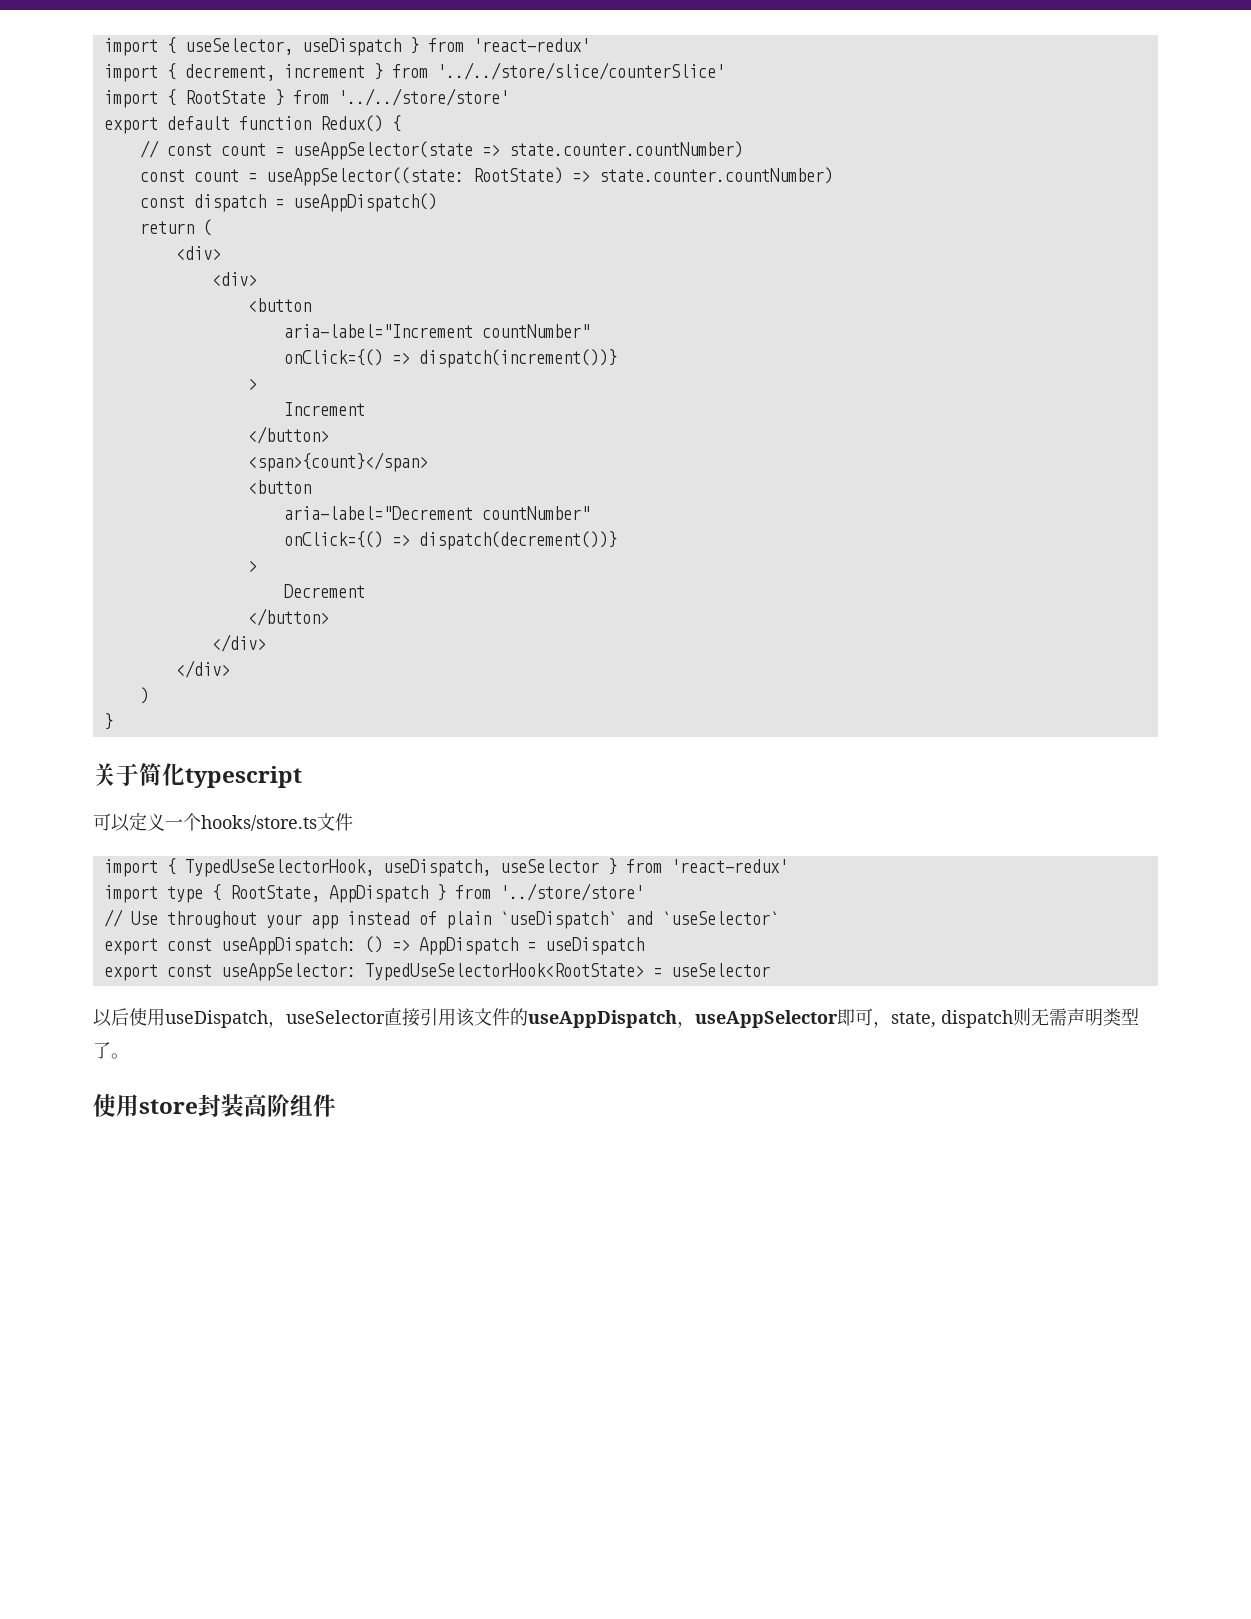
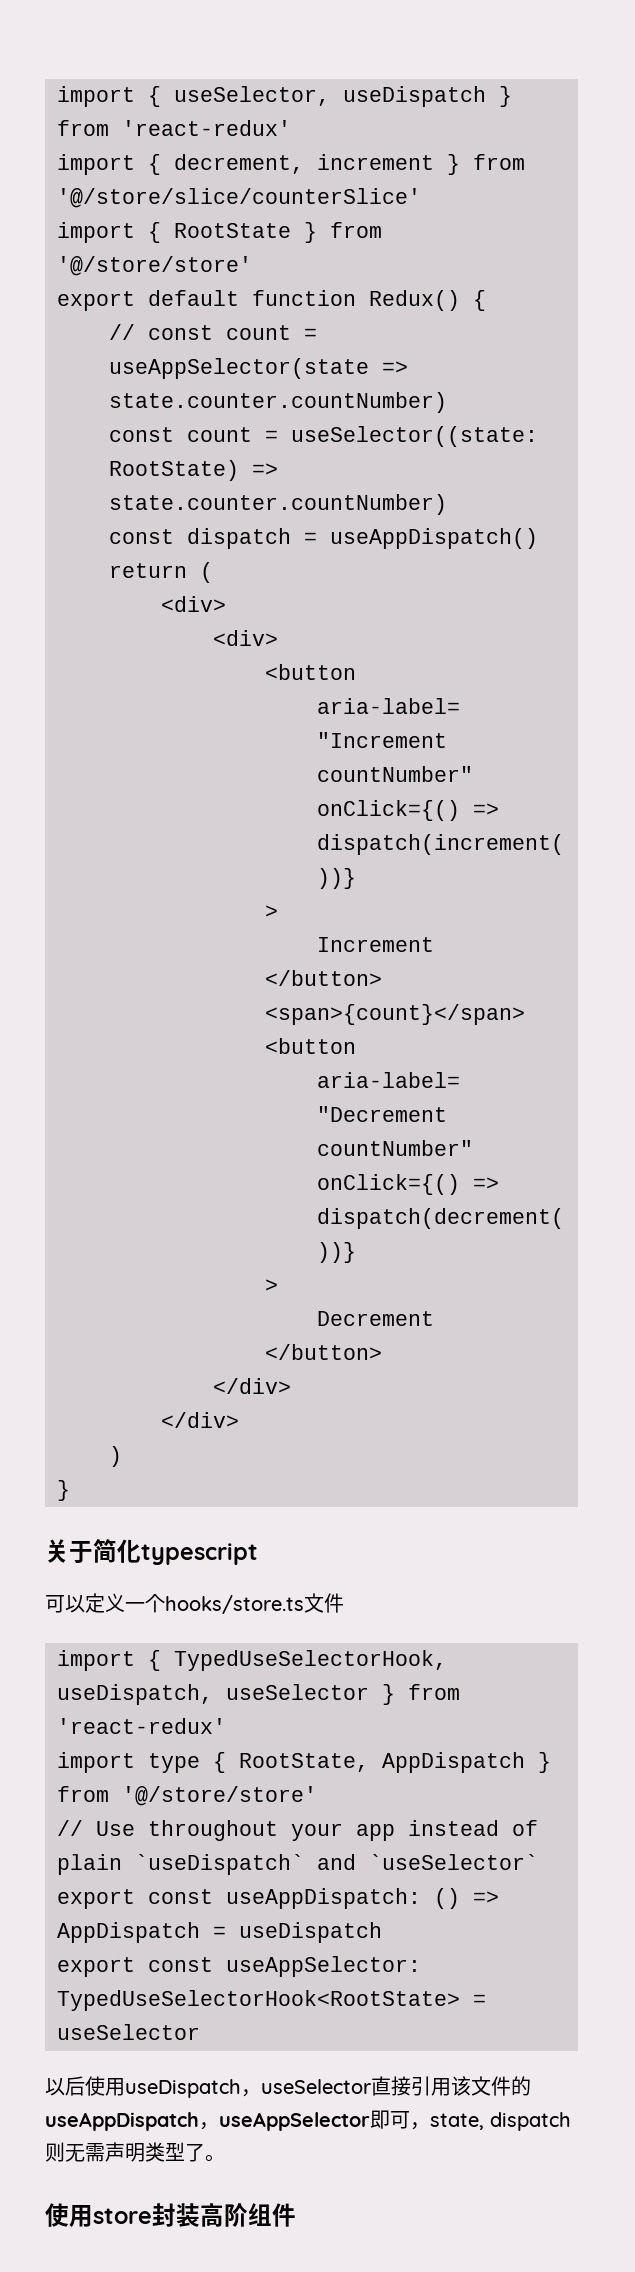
- import { decrement, increment } from '../../store/slice/counterSlice'
+ import { decrement, increment } from '@/store/slice/counterSlice'
- import { RootState } from '../../store/store'
+ import { RootState } from '@/store/store'
- const count = useAppSelector((state: RootState) => state.counter.countNumber)
+ const count = useSelector((state: RootState) => state.counter.countNumber)
- import type { RootState, AppDispatch } from '../store/store'
+ import type { RootState, AppDispatch } from '@/store/store'

